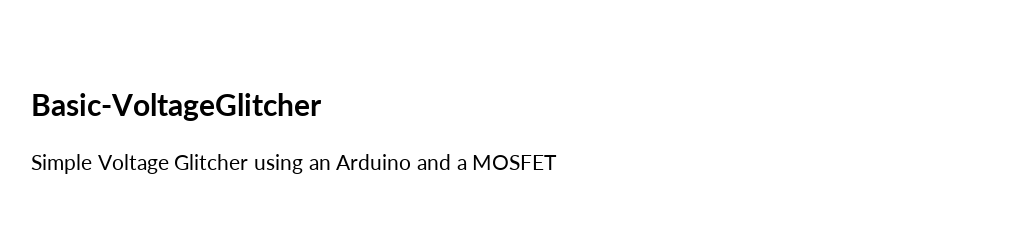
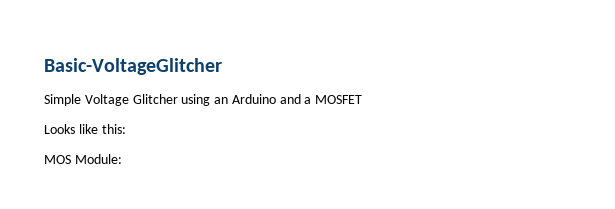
+ Looks like this:
+ MOS Module:

